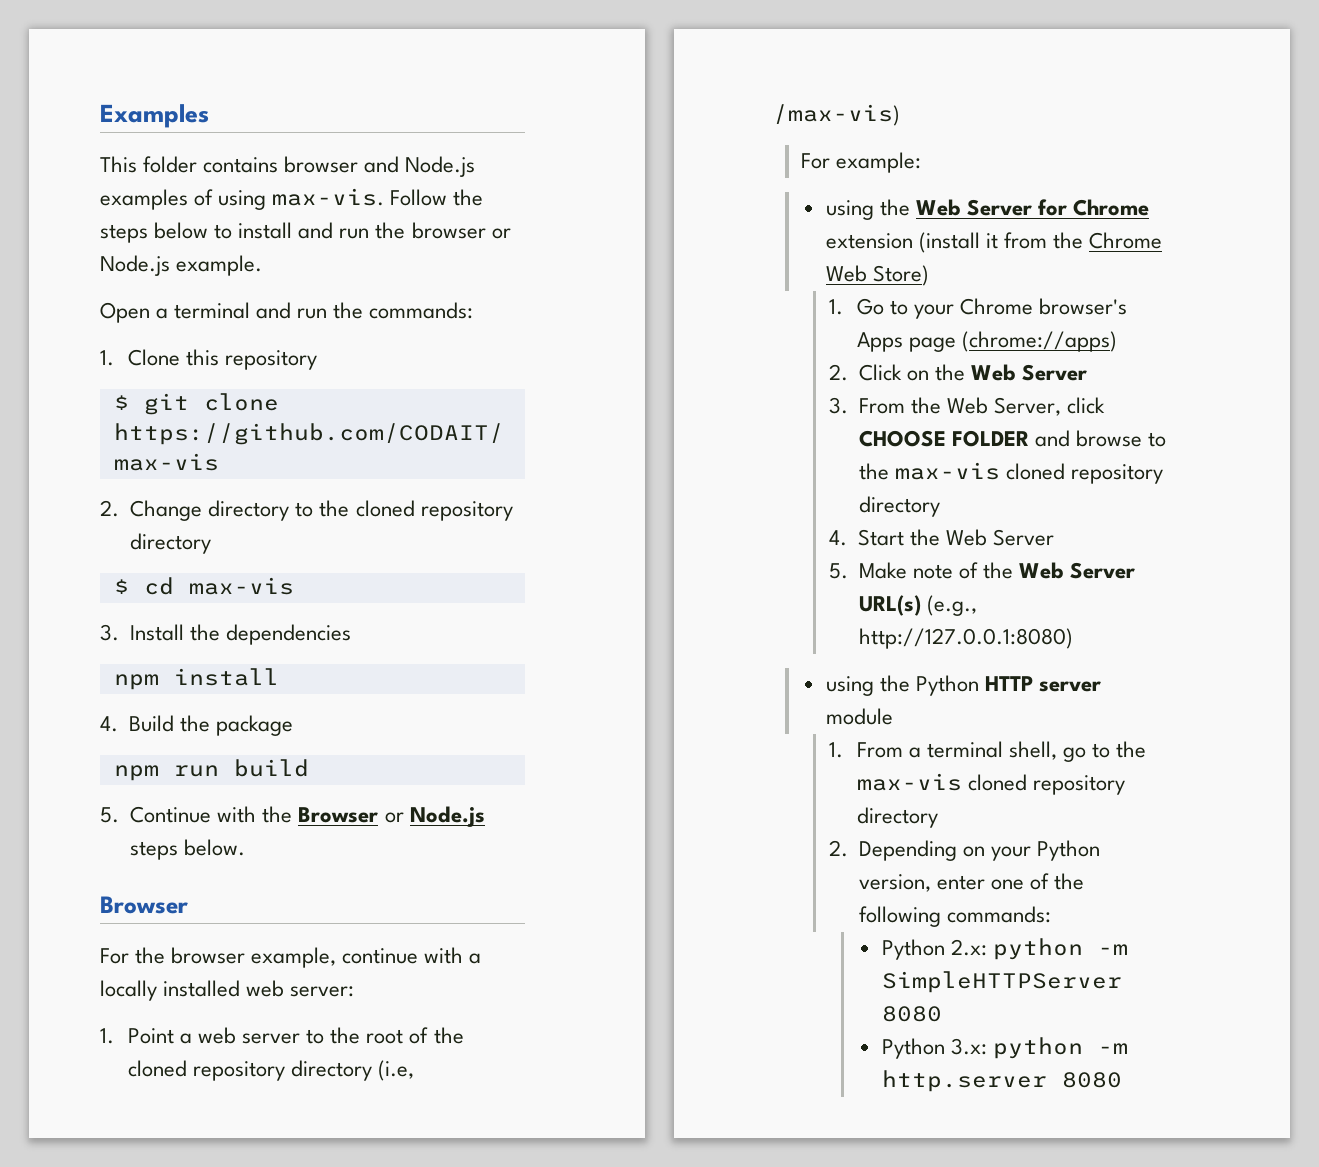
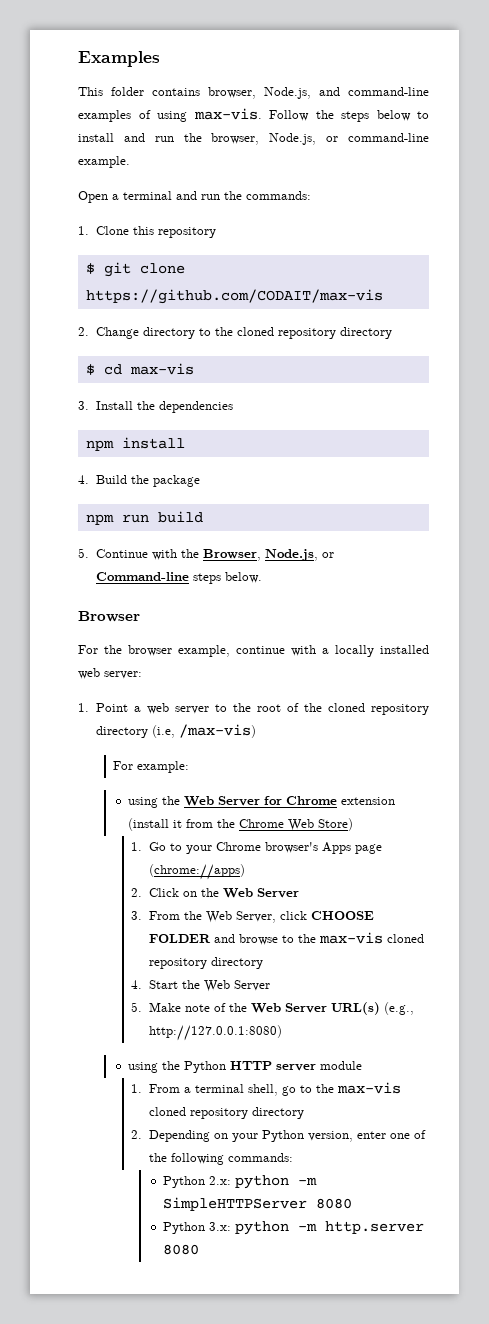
- This folder contains browser and Node.js examples of using max-vis.
+ This folder contains browser, Node.js, and command-line examples of using max-vis.
- Follow the steps below to install and run the browser or Node.js example.
+ Follow the steps below to install and run the browser, Node.js, or command-line example.
- 5. Continue with the Browser or Node.js steps below.
+ 5. Continue with the Browser, Node.js, or Command-line steps below.

